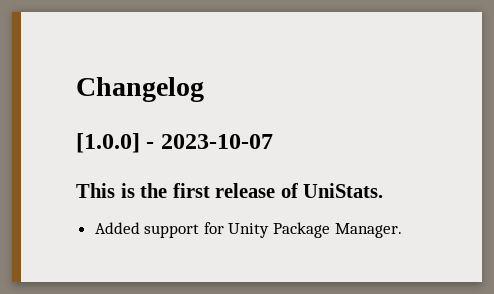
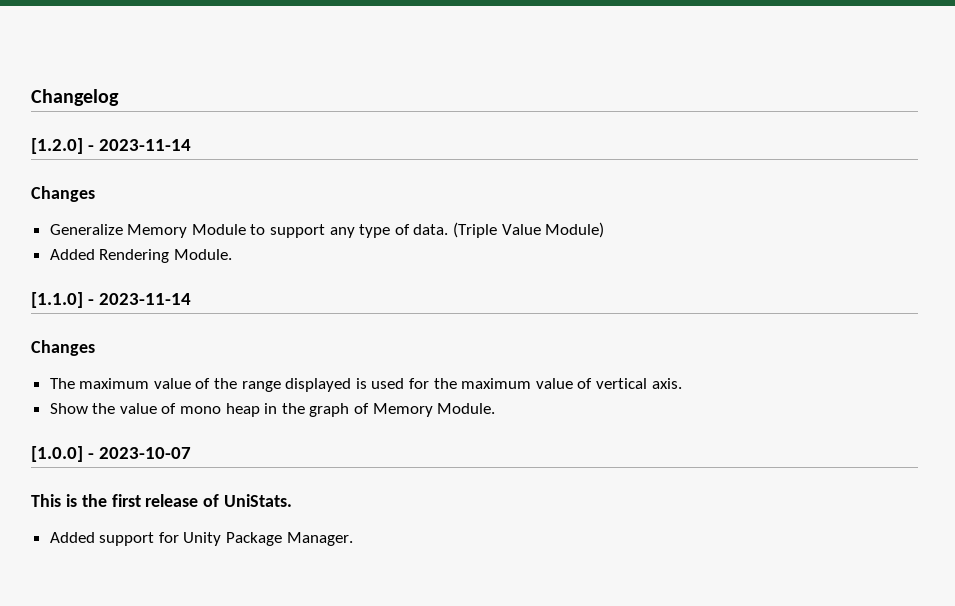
+ [1.2.0] - 2023-11-14
+ Changes
+ Generalize Memory Module to support any type of data. (Triple Value Module)
+ Added Rendering Module.
+ [1.1.0] - 2023-11-14
+ Changes
+ The maximum value of the range displayed is used for the maximum value of vertical axis.
+ Show the value of mono heap in the graph of Memory Module.

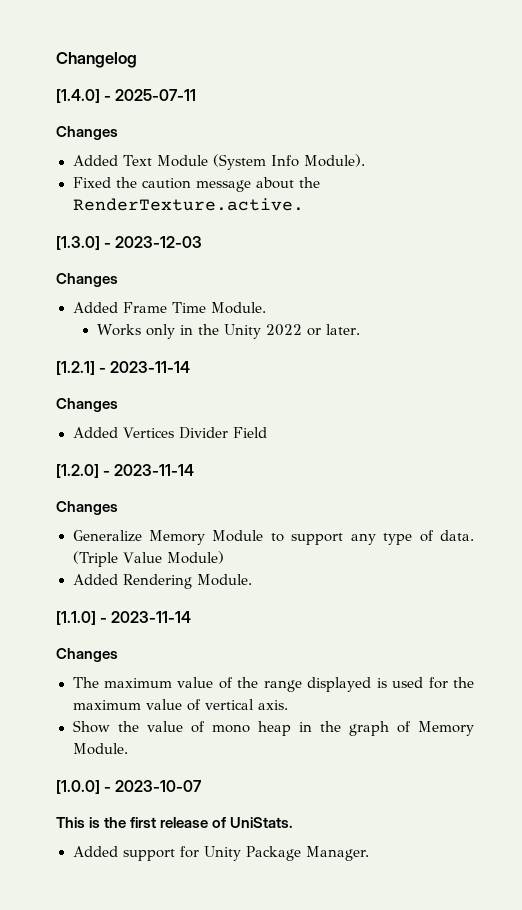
+ [1.4.0] - 2025-07-11
+ Changes
+ Added Text Module (System Info Module).
+ Fixed the caution message about the RenderTexture.active.
+ [1.3.0] - 2023-12-03
+ Changes
+ Added Frame Time Module.
+ Works only in the Unity 2022 or later.
+ [1.2.1] - 2023-11-14
+ Changes
+ Added Vertices Divider Field

